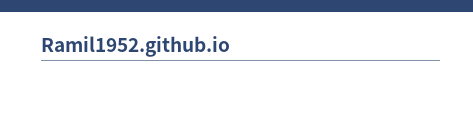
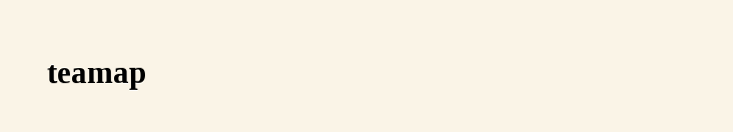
- Ramil1952.github.io
+ teamap

